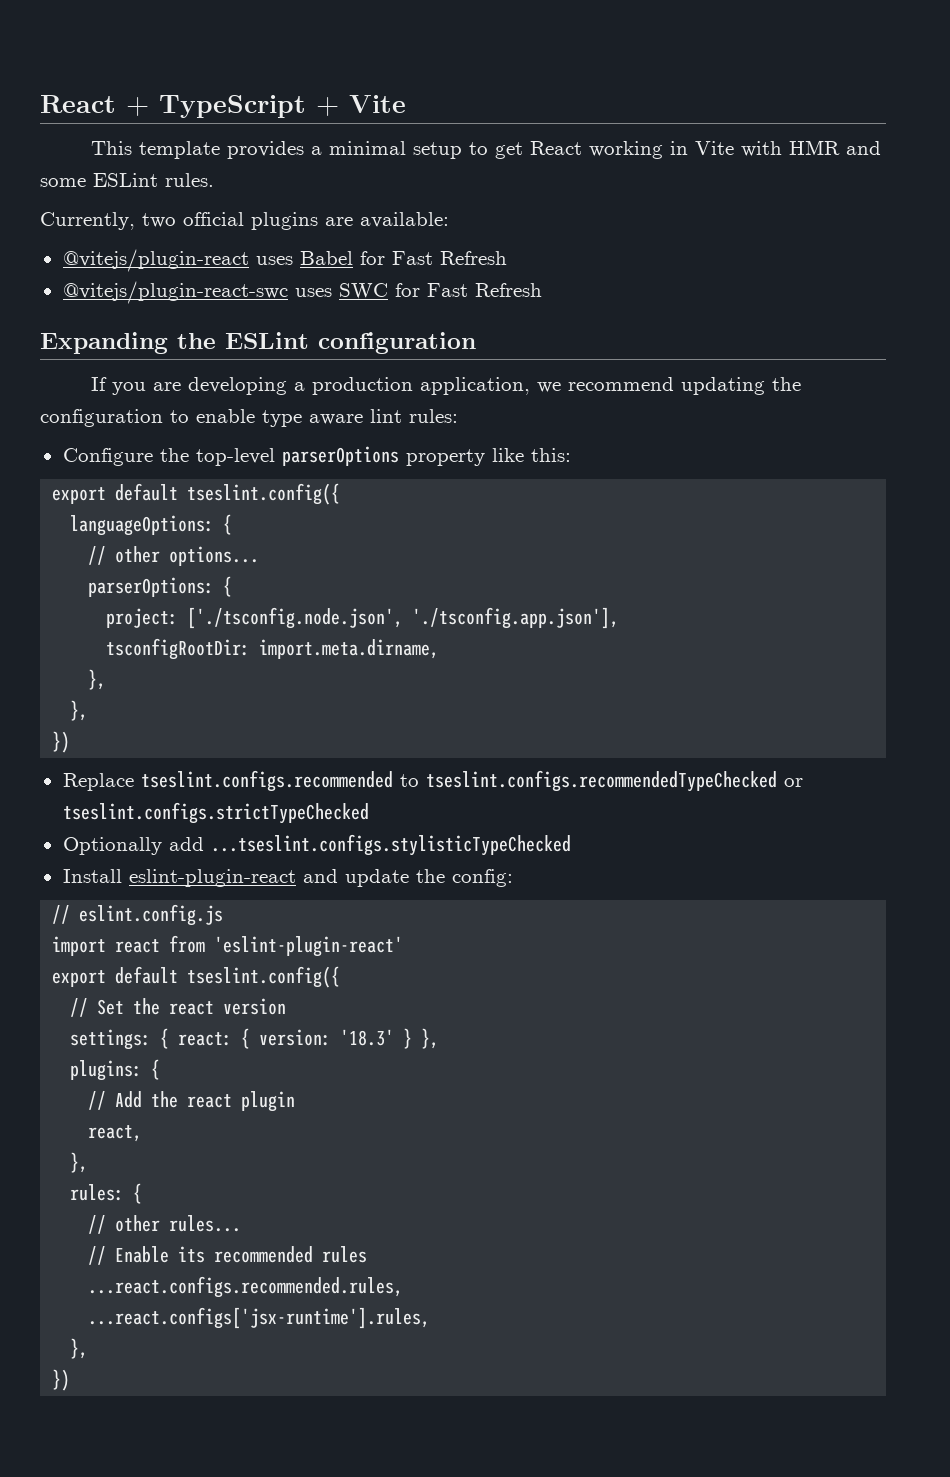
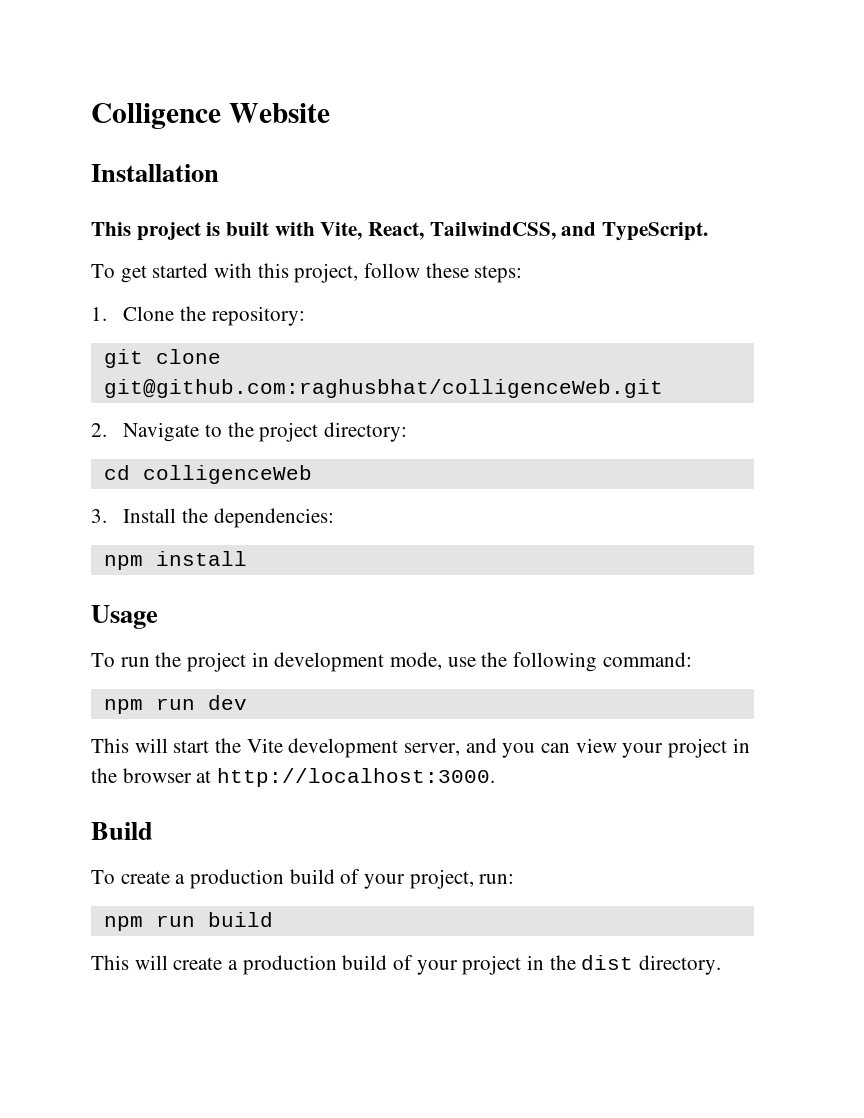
- React + TypeScript + Vite
- This template provides a minimal setup to get React working in Vite with HMR and some ESLint rules.
- Currently, two official plugins are available:
- @vitejs/plugin-react uses Babel for Fast Refresh
- @vitejs/plugin-react-swc uses SWC for Fast Refresh
- Expanding the ESLint configuration
- If you are developing a production application, we recommend updating the configuration to enable type aware lint rules:
- Configure the top-level parserOptions property like this:
- export default tseslint.config({
- languageOptions: {
- // other options...
- parserOptions: {
- project: ['./tsconfig.node.json', './tsconfig.app.json'],
- tsconfigRootDir: import.meta.dirname,
- },
- },
- })
- Replace tseslint.configs.recommended to tseslint.configs.recommendedTypeChecked or tseslint.configs.strictTypeChecked
- Optionally add ...tseslint.configs.stylisticTypeChecked
- Install eslint-plugin-react and update the config:
- // eslint.config.js
- import react from 'eslint-plugin-react'
- export default tseslint.config({
- // Set the react version
- settings: { react: { version: '18.3' } },
- plugins: {
- // Add the react plugin
- react,
- },
- rules: {
- // other rules...
- // Enable its recommended rules
- ...react.configs.recommended.rules,
- ...react.configs['jsx-runtime'].rules,
- },
- })
+ Colligence Website
+ Installation
+ This project is built with Vite, React, TailwindCSS, and TypeScript.
+ To get started with this project, follow these steps:
+ 1. Clone the repository:
+ git clone git@github.com:raghusbhat/colligenceWeb.git
+ 2. Navigate to the project directory:
+ cd colligenceWeb
+ 3. Install the dependencies:
+ npm install
+ Usage
+ To run the project in development mode, use the following command:
+ npm run dev
+ This will start the Vite development server, and you can view your project in the browser at http://localhost:3000.
+ Build
+ To create a production build of your project, run:
+ npm run build
+ This will create a production build of your project in the dist directory.

